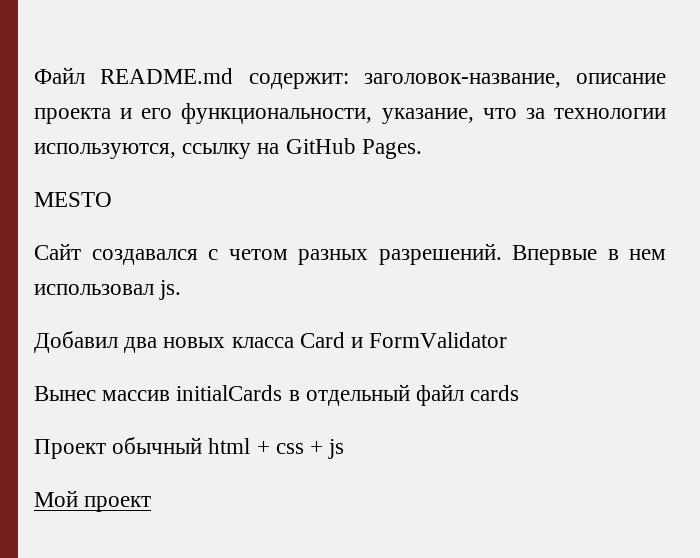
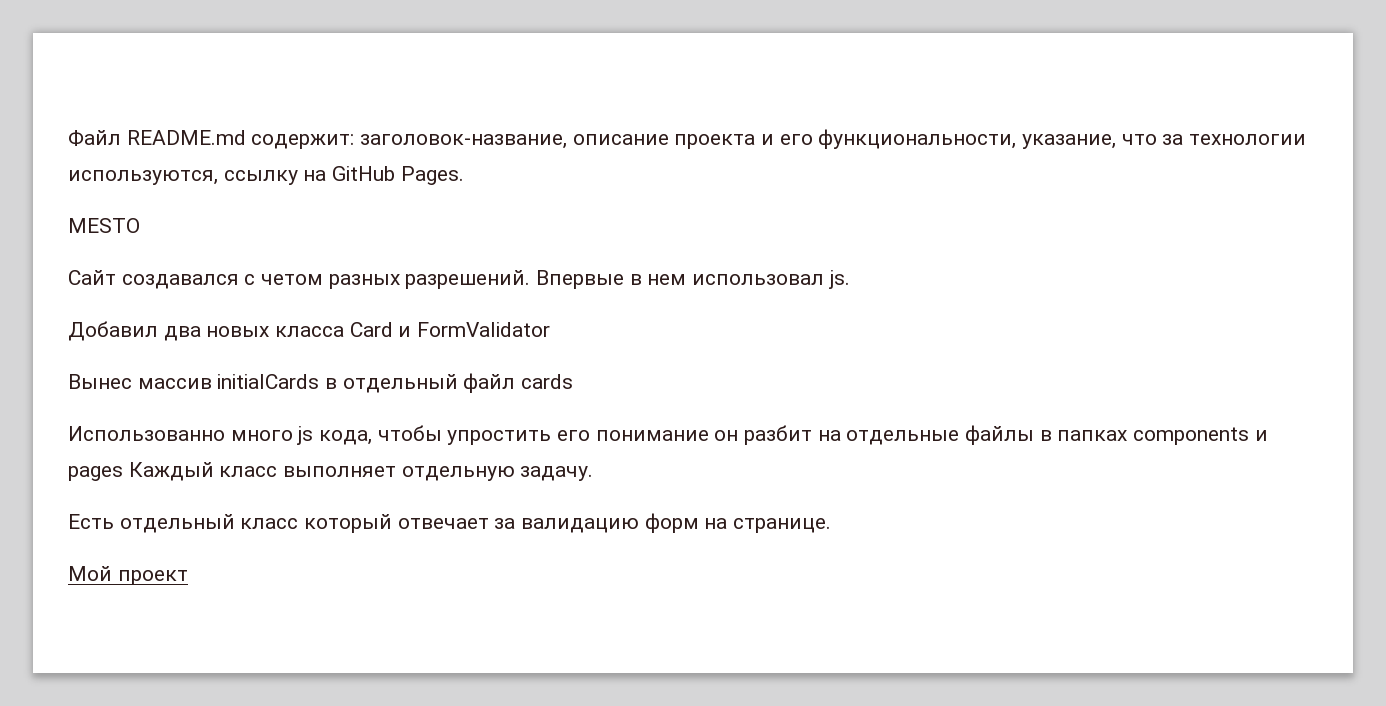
- Проект обычный html + css + js
+ Использованно много js кода, чтобы упростить его понимание он разбит на отдельные файлы в папках components и pages Каждый класс выполняет отдельную задачу.
+ Есть отдельный класс который отвечает за валидацию форм на странице.

